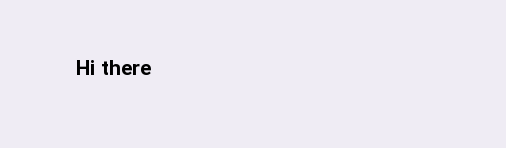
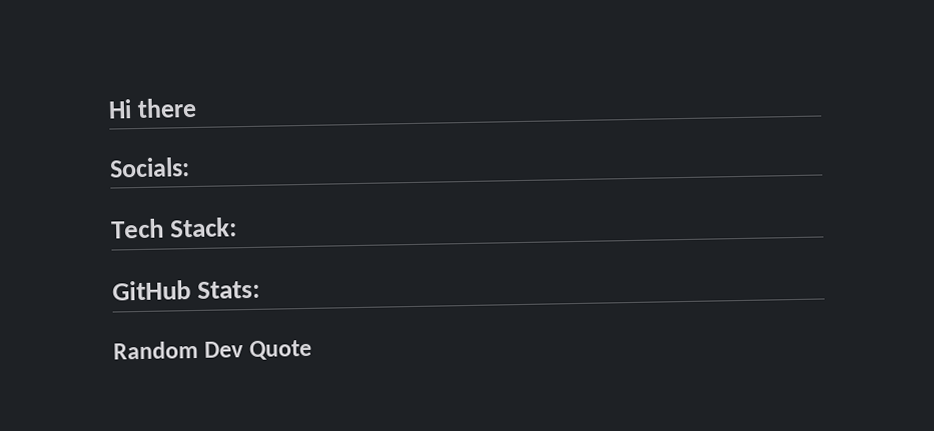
+ Socials:
+ Tech Stack:
+ GitHub Stats:
+ Random Dev Quote

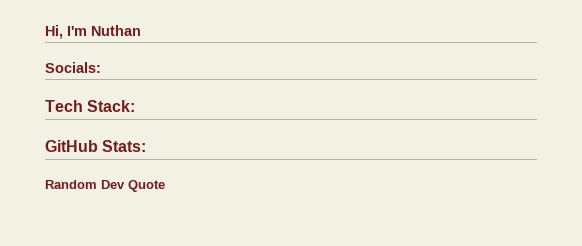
- Hi there
+ Hi, I'm Nuthan

